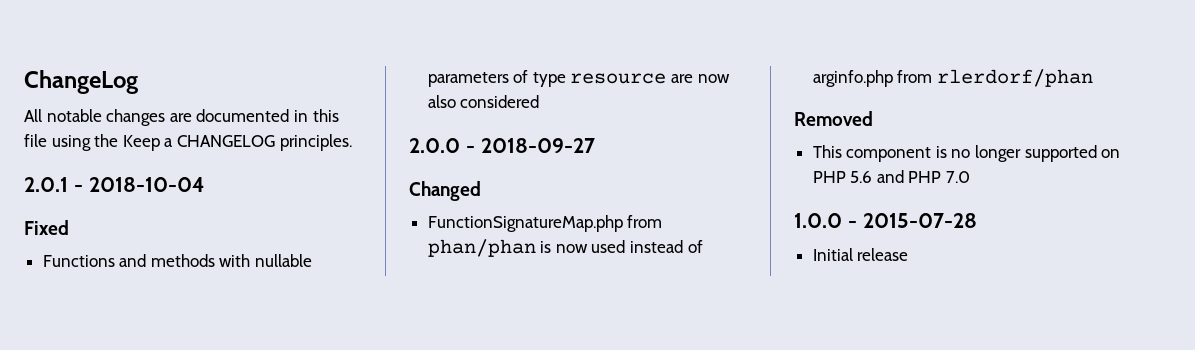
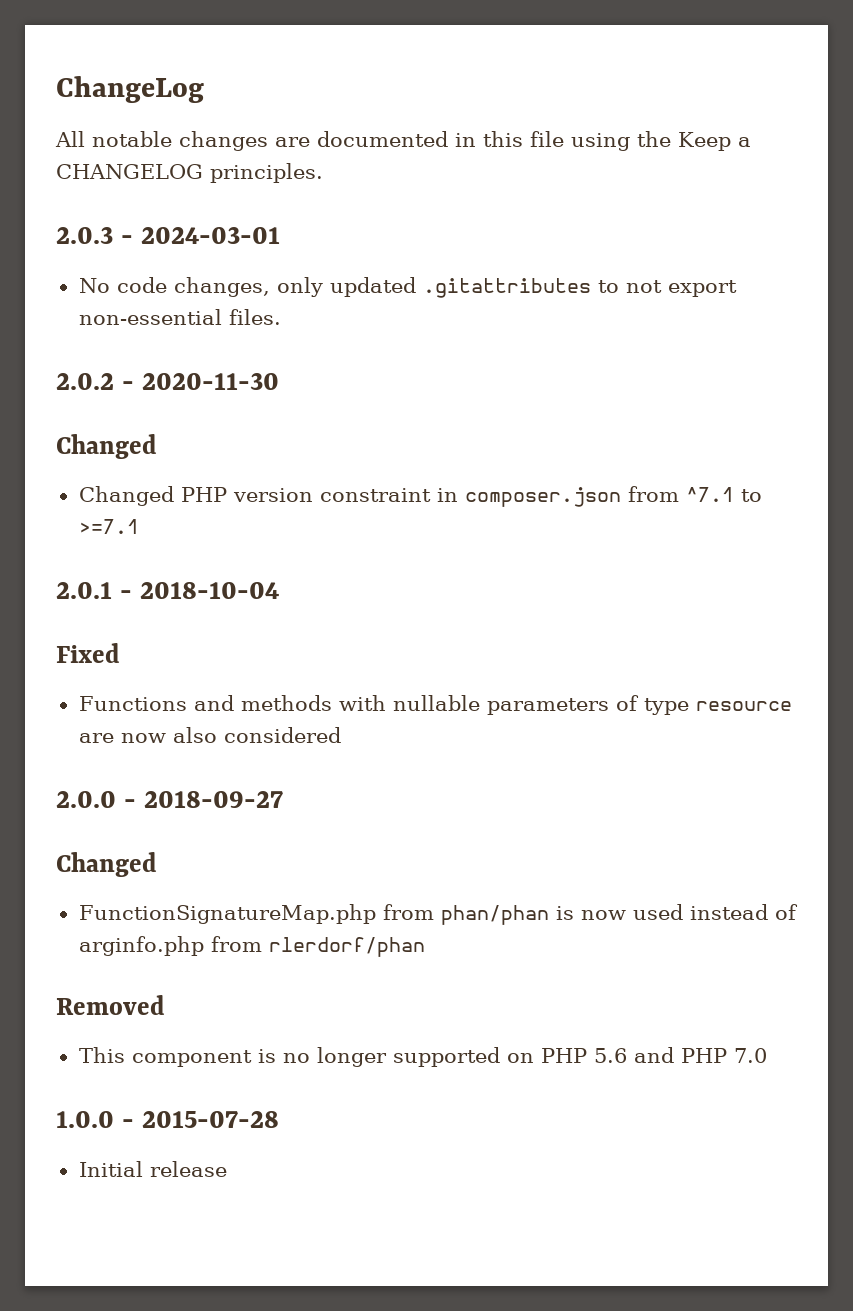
+ 2.0.3 - 2024-03-01
+ No code changes, only updated .gitattributes to not export non-essential files.
+ 2.0.2 - 2020-11-30
+ Changed
+ Changed PHP version constraint in composer.json from ^7.1 to >=7.1

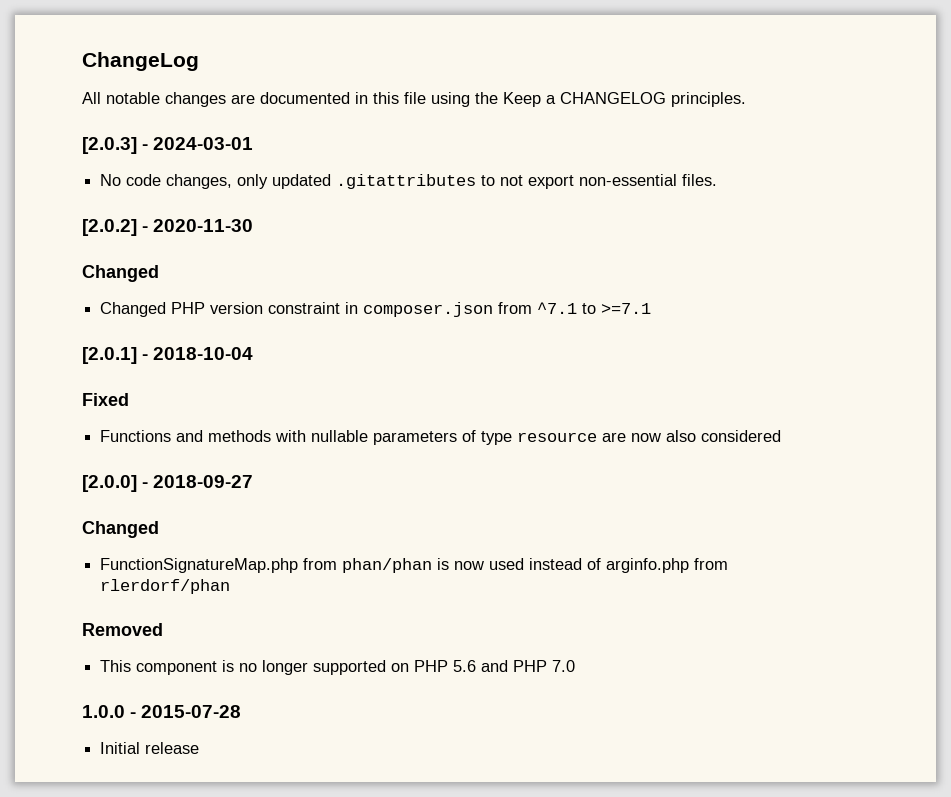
- 2.0.3 - 2024-03-01
+ [2.0.3] - 2024-03-01
- 2.0.2 - 2020-11-30
+ [2.0.2] - 2020-11-30
- 2.0.1 - 2018-10-04
+ [2.0.1] - 2018-10-04
- 2.0.0 - 2018-09-27
+ [2.0.0] - 2018-09-27

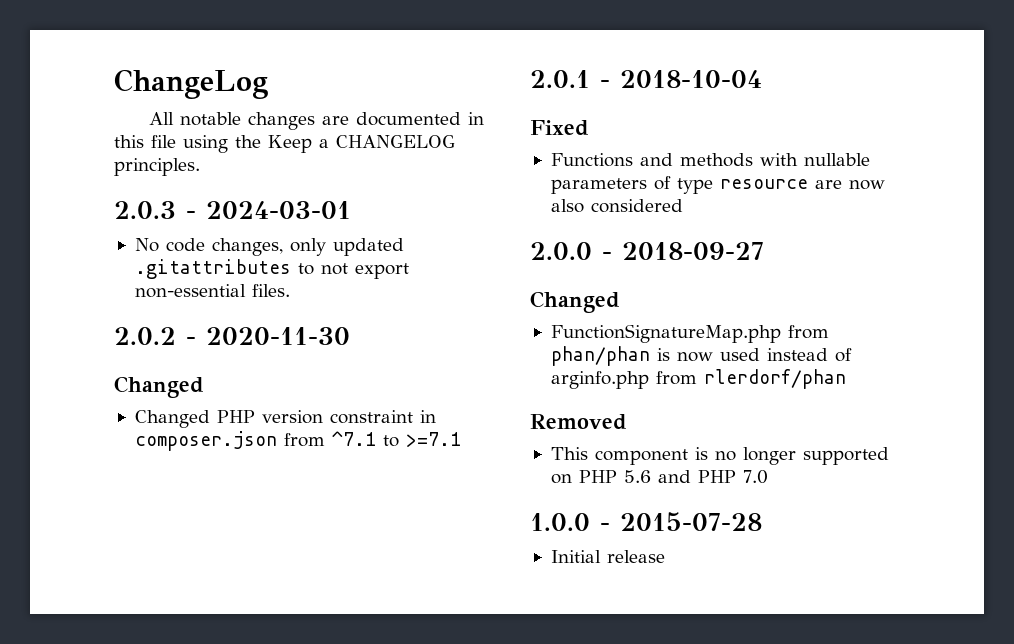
- [2.0.3] - 2024-03-01
+ 2.0.3 - 2024-03-01
- [2.0.2] - 2020-11-30
+ 2.0.2 - 2020-11-30
- [2.0.1] - 2018-10-04
+ 2.0.1 - 2018-10-04
- [2.0.0] - 2018-09-27
+ 2.0.0 - 2018-09-27

